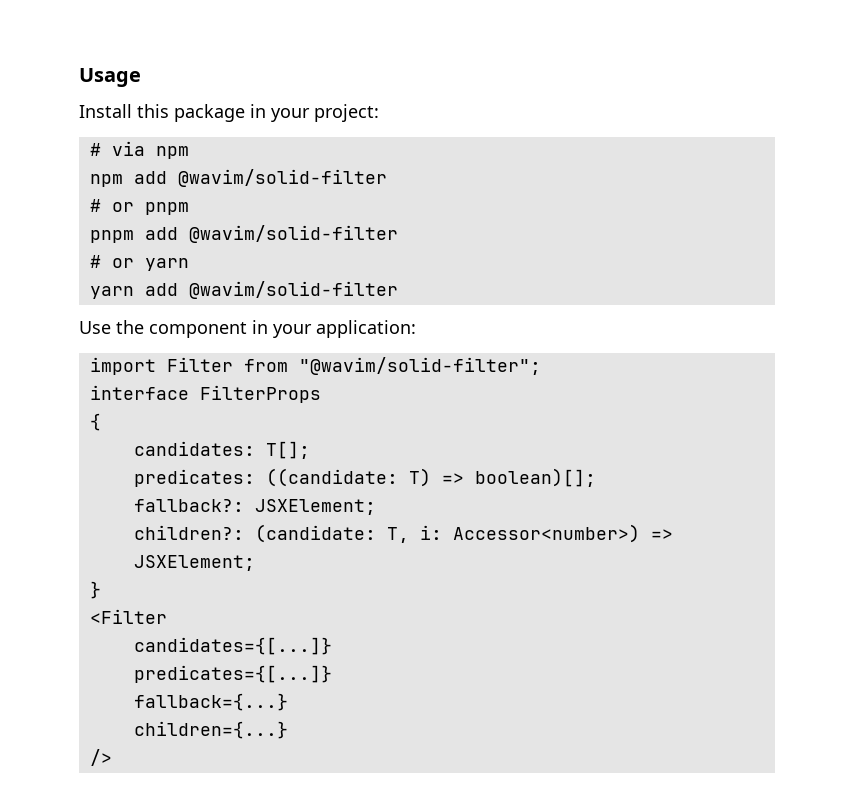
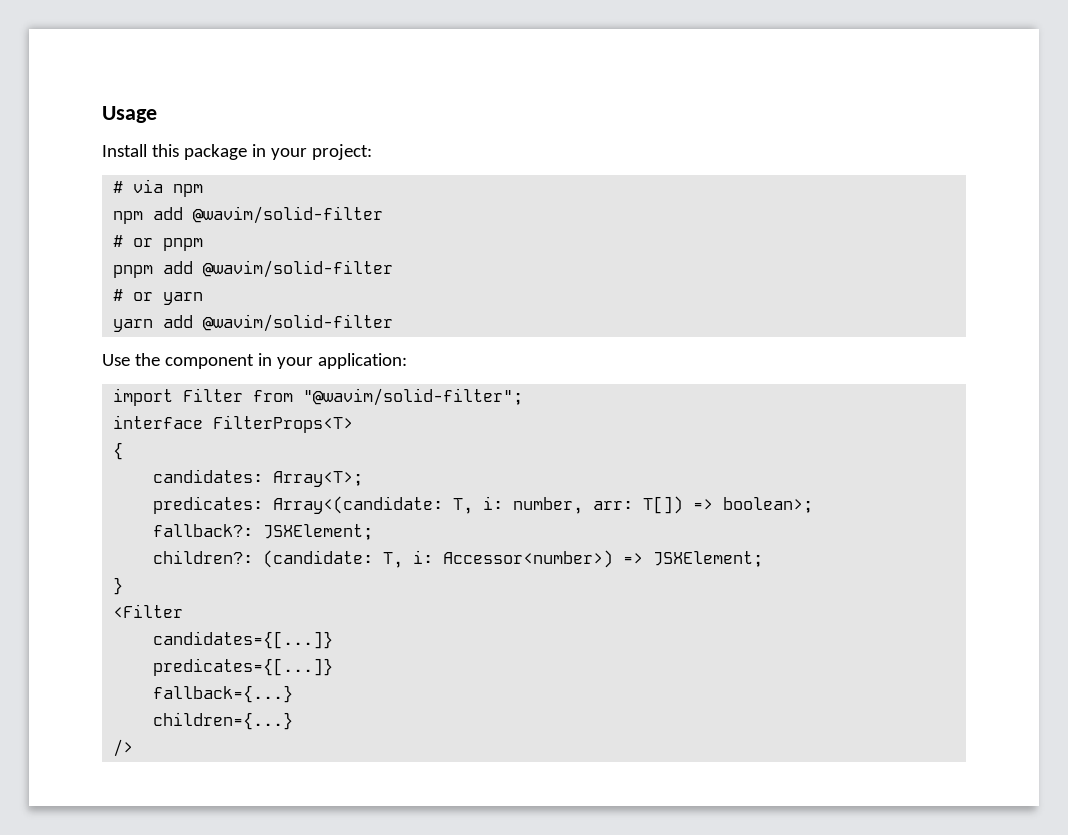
- interface FilterProps
+ interface FilterProps<T>
- candidates: T[];
+ candidates: Array<T>;
- predicates: ((candidate: T) => boolean)[];
+ predicates: Array<(candidate: T, i: number, arr: T[]) => boolean>;

